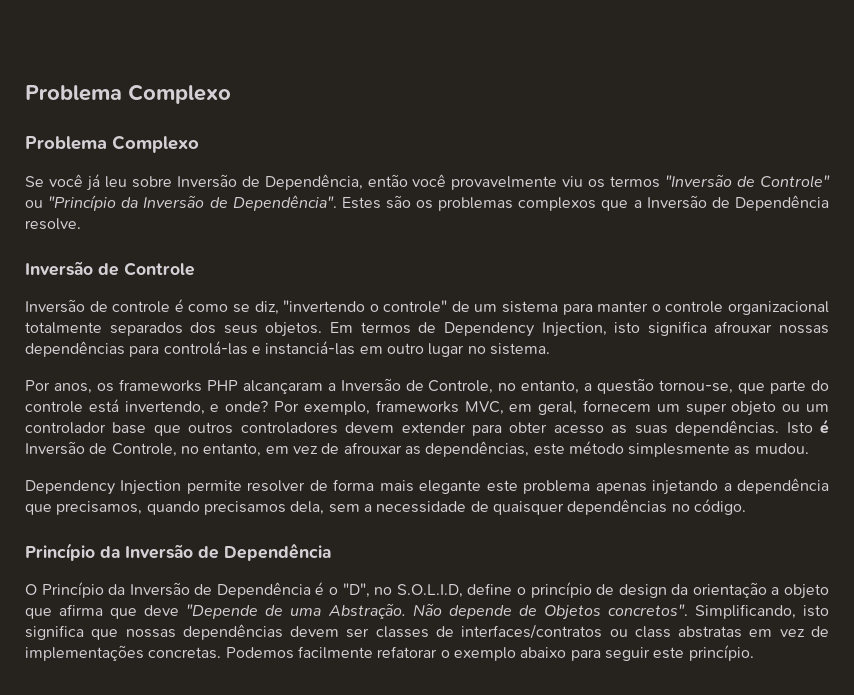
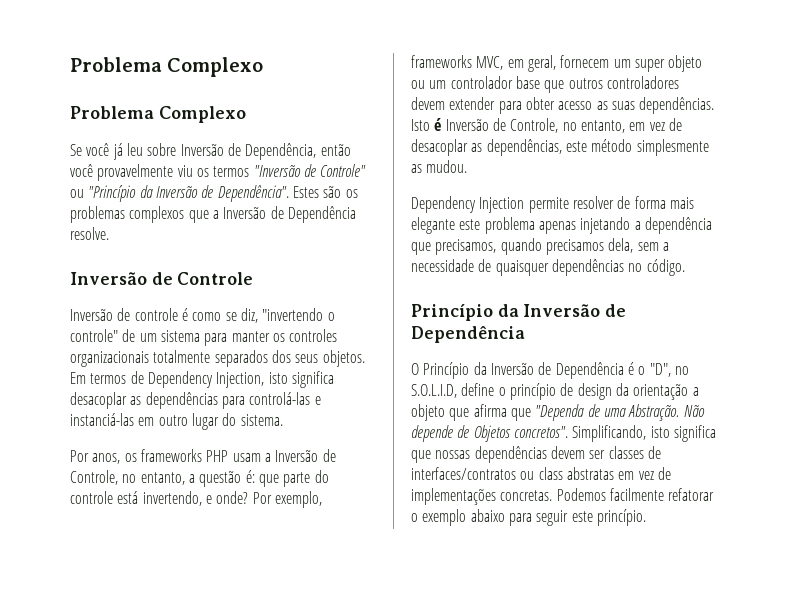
- Inversão de controle é como se diz, "invertendo o controle" de um sistema para manter o controle organizacional totalmente separados dos seus objetos.
+ Inversão de controle é como se diz, "invertendo o controle" de um sistema para manter os controles organizacionais totalmente separados dos seus objetos.
- Em termos de Dependency Injection, isto significa afrouxar nossas dependências para controlá-las e instanciá-las em outro lugar no sistema.
+ Em termos de Dependency Injection, isto significa desacoplar as dependências para controlá-las e instanciá-las em outro lugar do sistema.
- Por anos, os frameworks PHP alcançaram a Inversão de Controle, no entanto, a questão tornou-se, que parte do controle está invertendo, e onde?
+ Por anos, os frameworks PHP usam a Inversão de Controle, no entanto, a questão é: que parte do controle está invertendo, e onde?
- Isto é Inversão de Controle, no entanto, em vez de afrouxar as dependências, este método simplesmente as mudou.
+ Isto é Inversão de Controle, no entanto, em vez de desacoplar as dependências, este método simplesmente as mudou.
- O Princípio da Inversão de Dependência é o "D", no S.O.L.I.D, define o princípio de design da orientação a objeto que afirma que deve "Depende de uma Abstração.
+ O Princípio da Inversão de Dependência é o "D", no S.O.L.I.D, define o princípio de design da orientação a objeto que afirma que "Dependa de uma Abstração.

